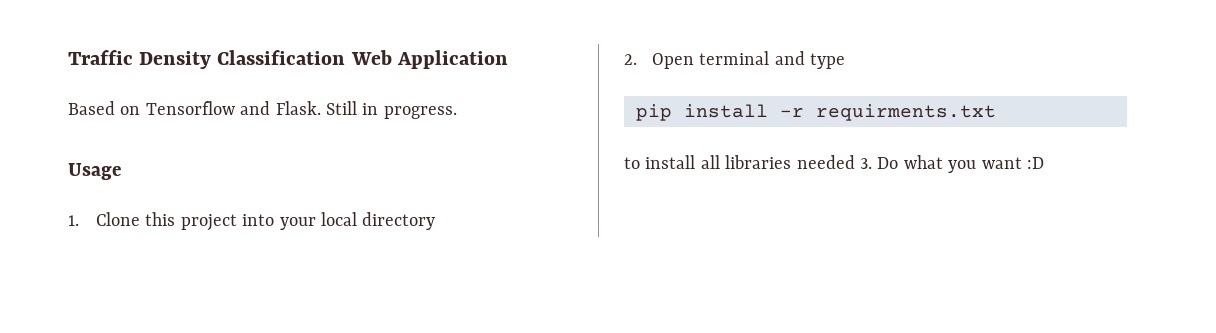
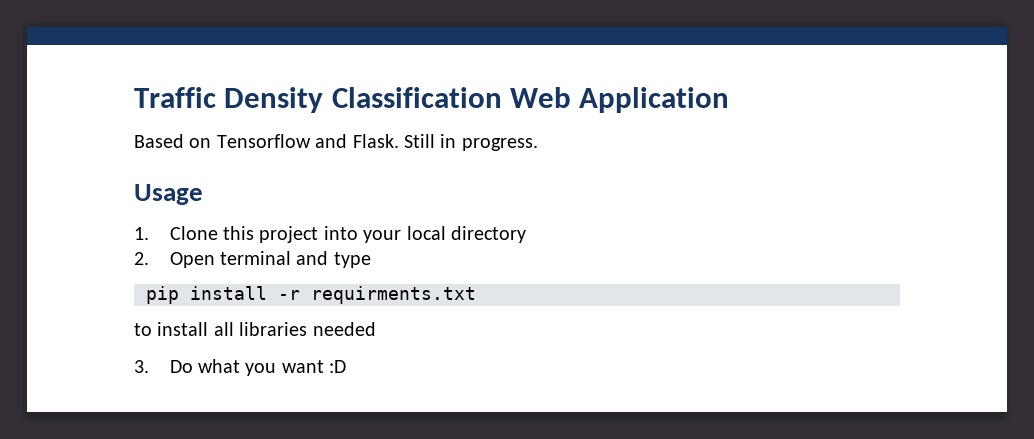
- to install all libraries needed 3. Do what you want :D
+ to install all libraries needed
+ 3. Do what you want :D

